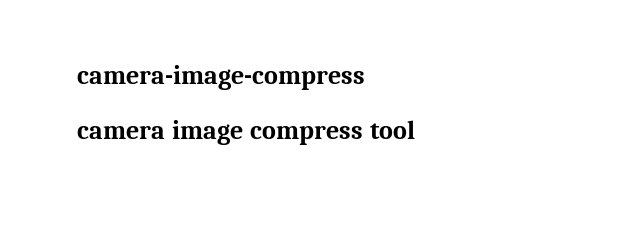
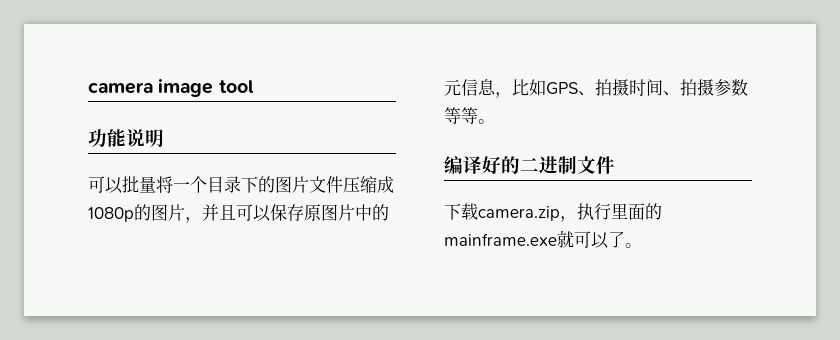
- camera-image-compress
- camera image compress tool
+ camera image tool
+ 功能说明
+ 可以批量将一个目录下的图片文件压缩成1080p的图片，并且可以保存原图片中的元信息，比如GPS、拍摄时间、拍摄参数等等。
+ 编译好的二进制文件
+ 下载camera.zip，执行里面的mainframe.exe就可以了。

